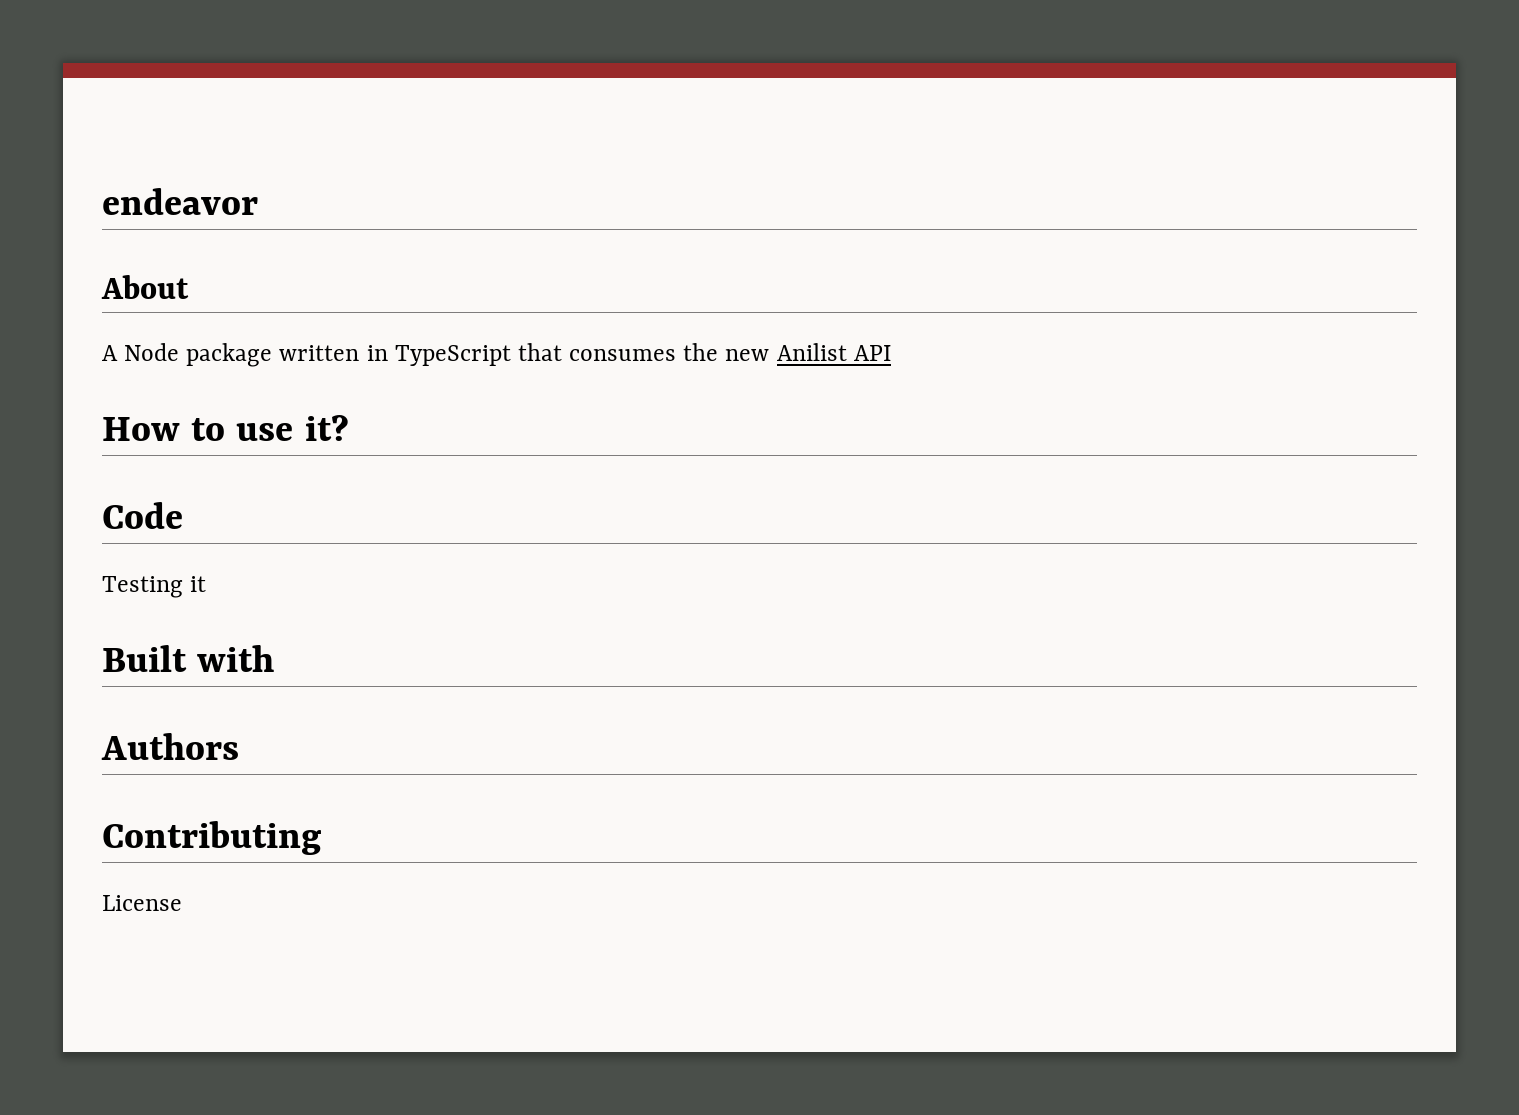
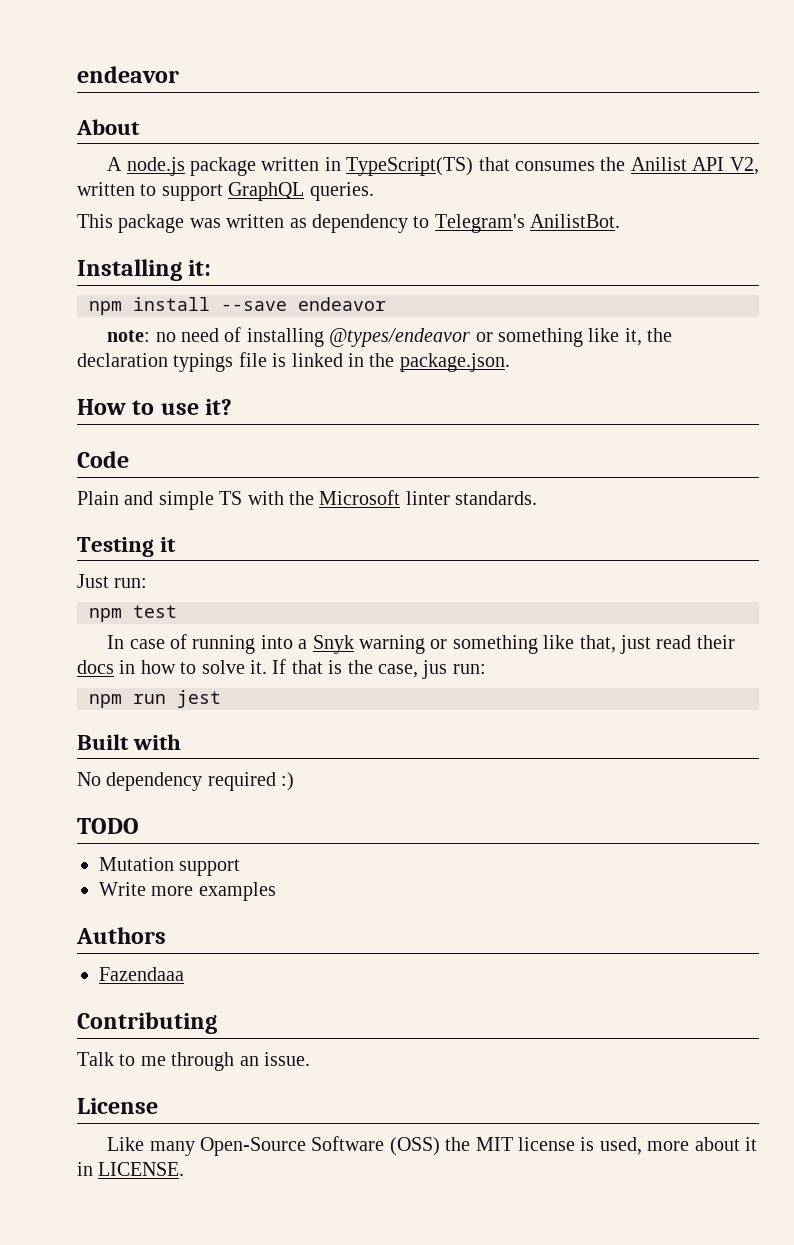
- A Node package written in TypeScript that consumes the new Anilist API
+ A node.js package written in TypeScript(TS) that consumes the Anilist API V2, written to support GraphQL queries.
+ This package was written as dependency to Telegram's AnilistBot.
+ Installing it:
+ npm install --save endeavor
+ note: no need of installing @types/endeavor or something like it, the declaration typings file is linked in the package.json.
+ Plain and simple TS with the Microsoft linter standards.
  Testing it
+ Just run:
+ npm test
+ In case of running into a Snyk warning or something like that, just read their docs in how to solve it. If that is the case, jus run:
+ npm run jest
  Built with
+ No dependency required :)
+ TODO
+ Mutation support
+ Write more examples
+ Fazendaaa
+ Talk to me through an issue.
  License
+ Like many Open-Source Software (OSS) the MIT license is used, more about it in LICENSE.

